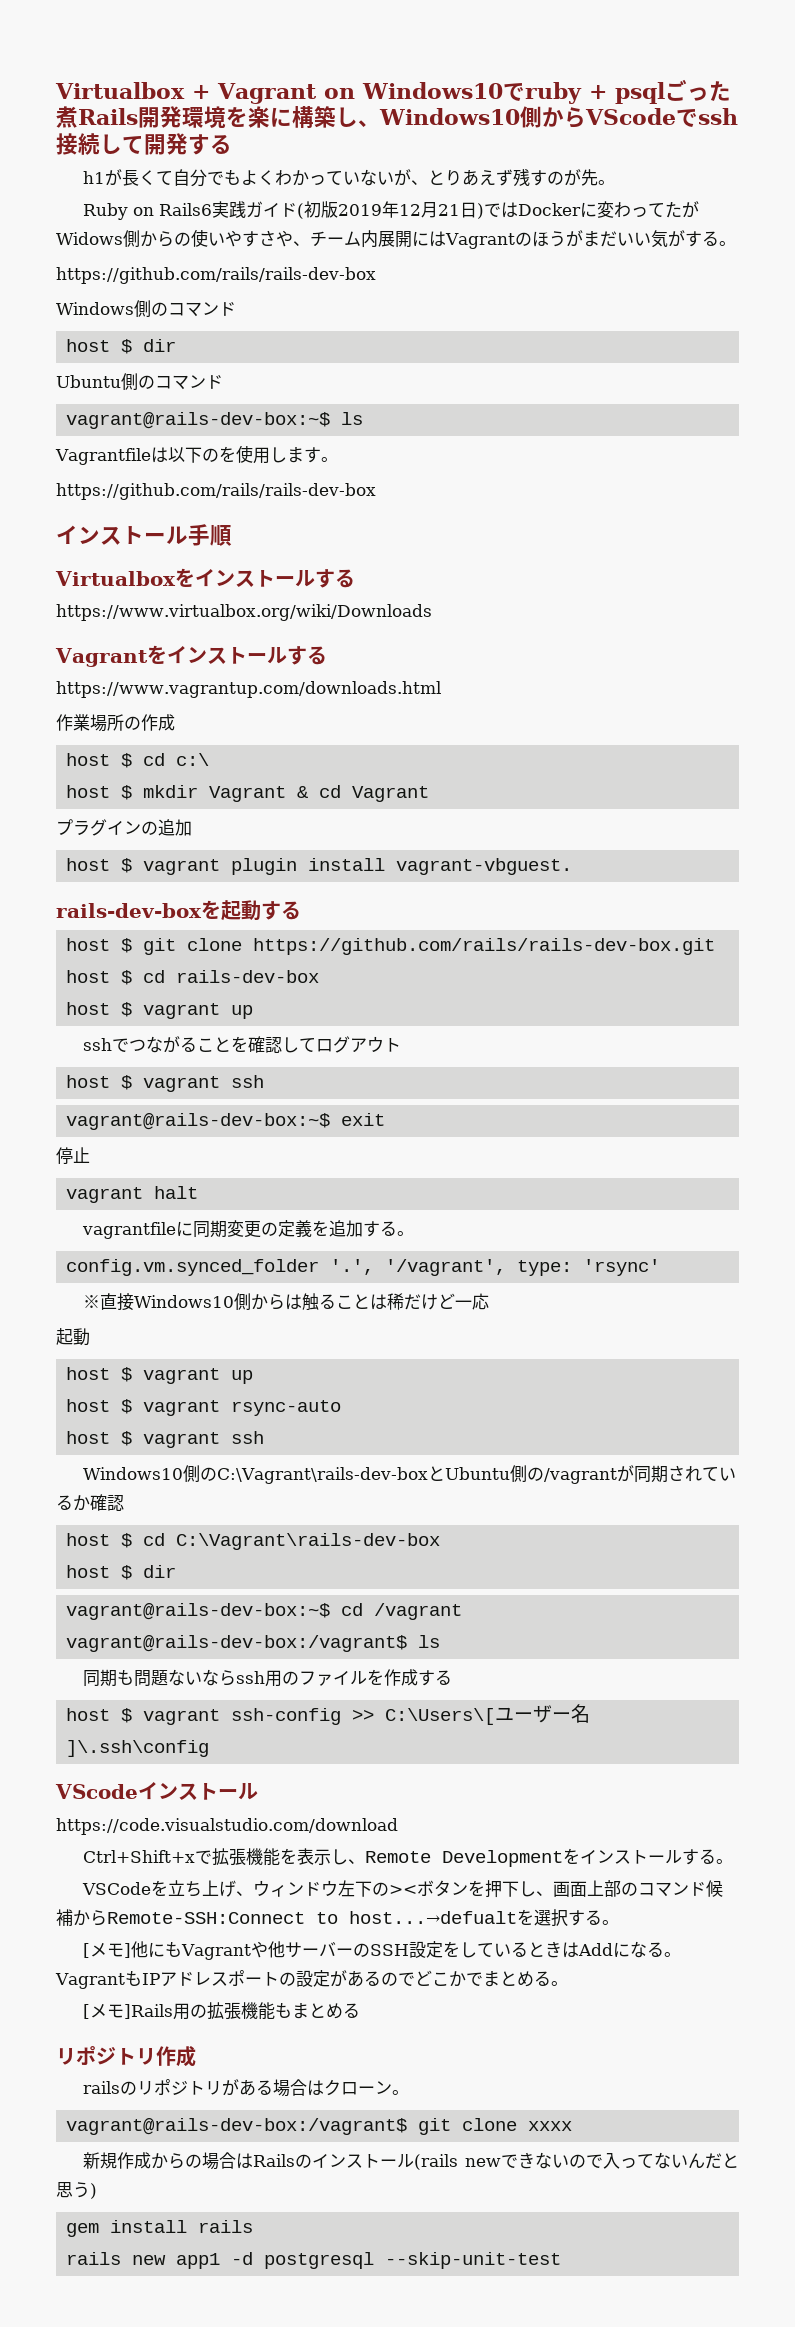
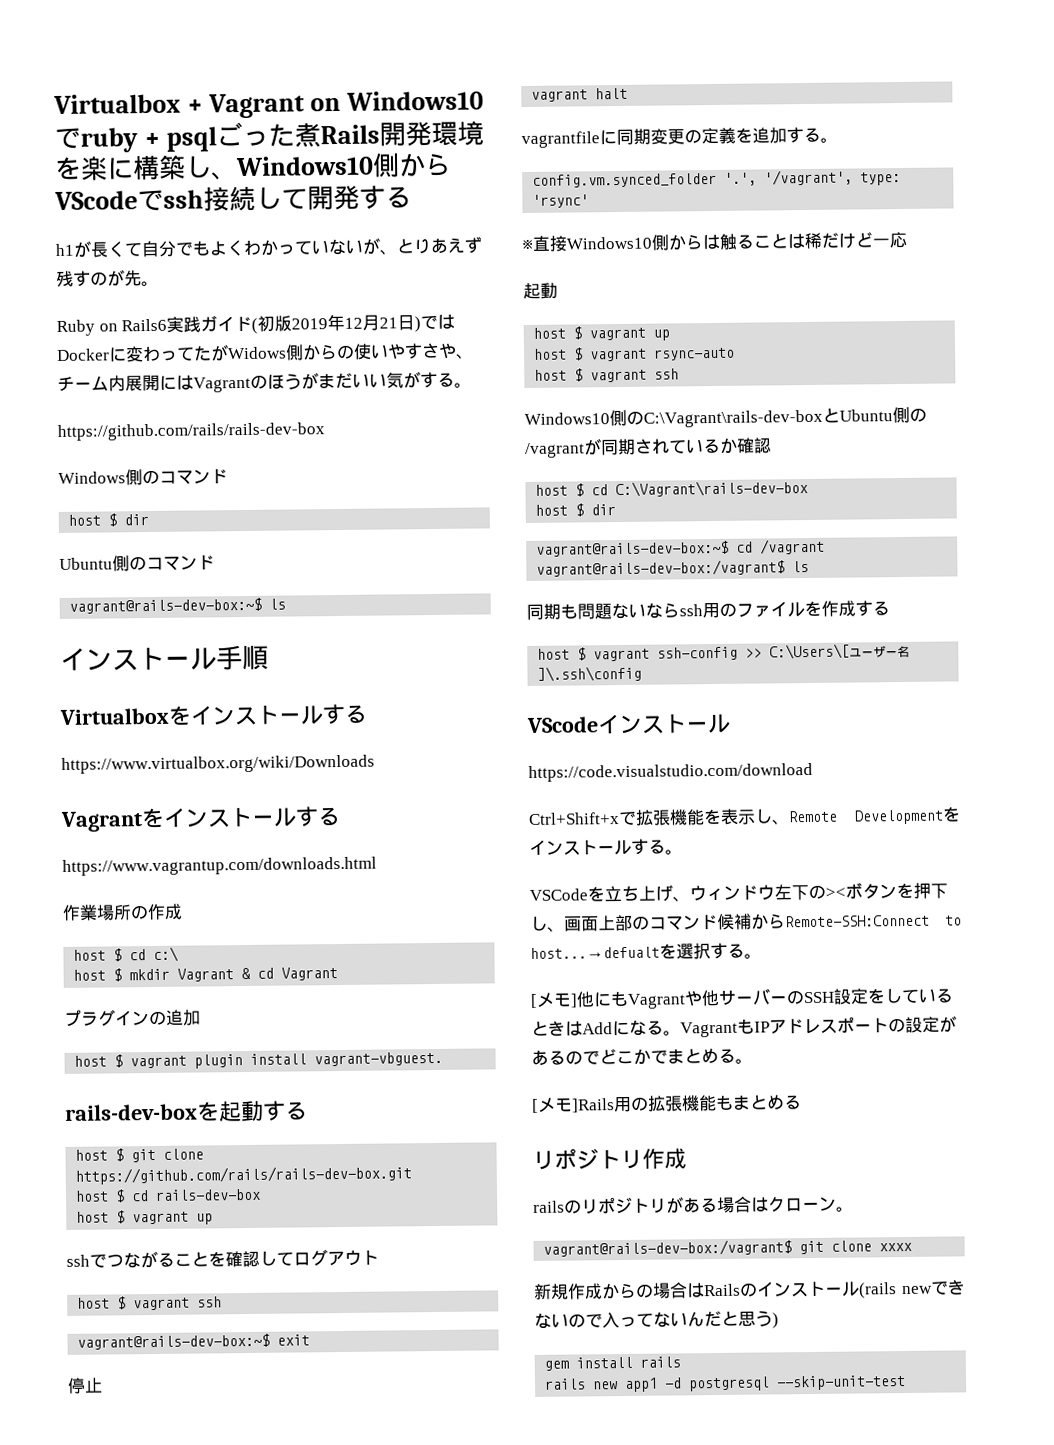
- Vagrantfileは以下のを使用します。
- https://github.com/rails/rails-dev-box

